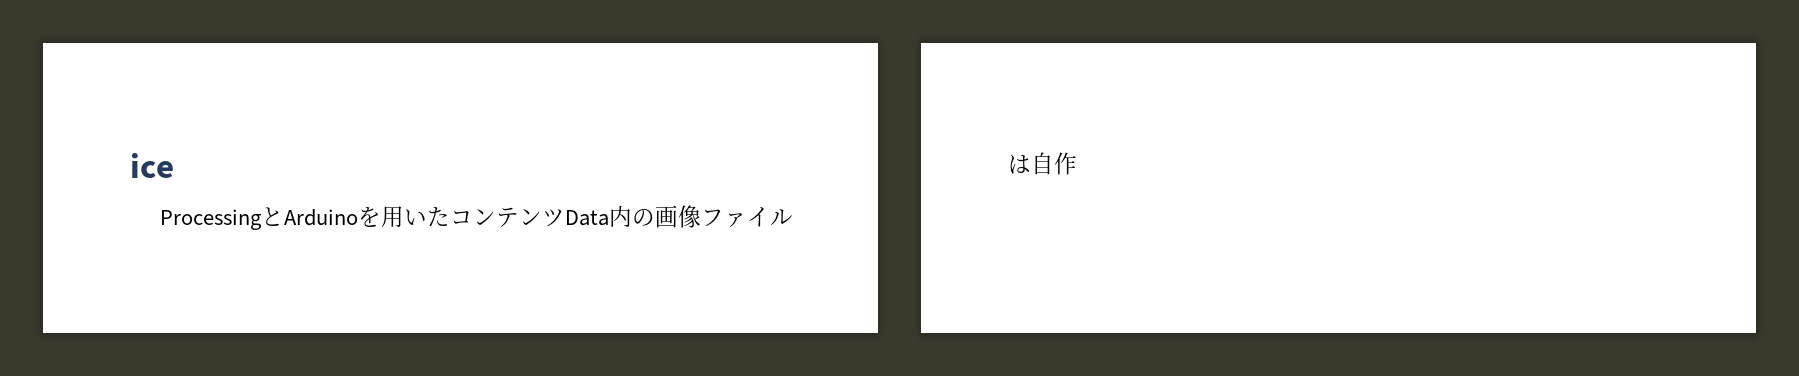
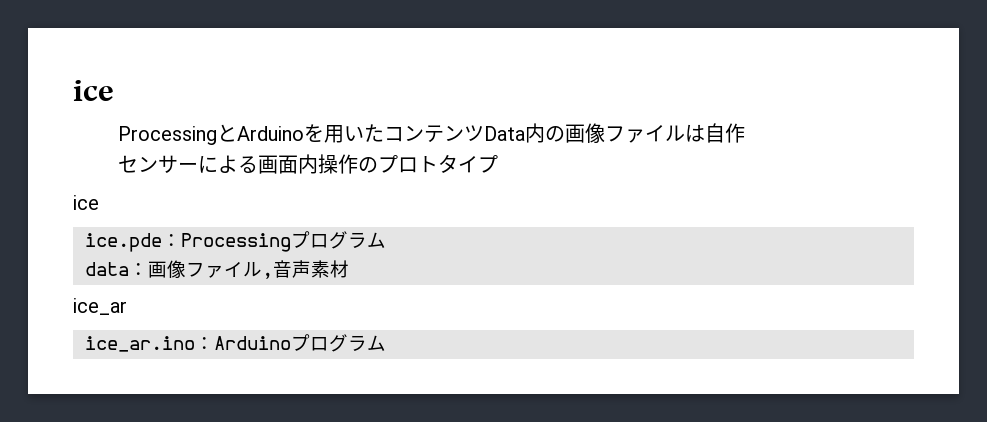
+ センサーによる画面内操作のプロトタイプ
+ ice
+ ice.pde：Processingプログラム
+ data：画像ファイル,音声素材
+ ice_ar
+ ice_ar.ino：Arduinoプログラム

